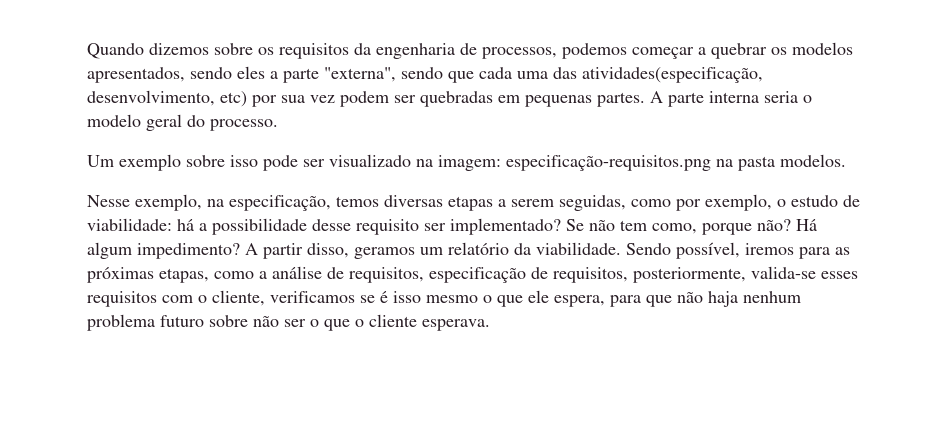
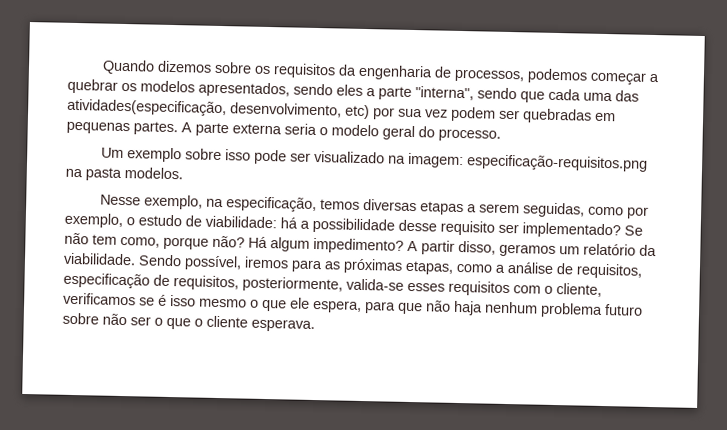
- Quando dizemos sobre os requisitos da engenharia de processos, podemos começar a quebrar os modelos apresentados, sendo eles a parte "externa", sendo que cada uma das atividades(especificação, desenvolvimento, etc) por sua vez podem ser quebradas em pequenas partes.
+ Quando dizemos sobre os requisitos da engenharia de processos, podemos começar a quebrar os modelos apresentados, sendo eles a parte "interna", sendo que cada uma das atividades(especificação, desenvolvimento, etc) por sua vez podem ser quebradas em pequenas partes.
- A parte interna seria o modelo geral do processo.
+ A parte externa seria o modelo geral do processo.

